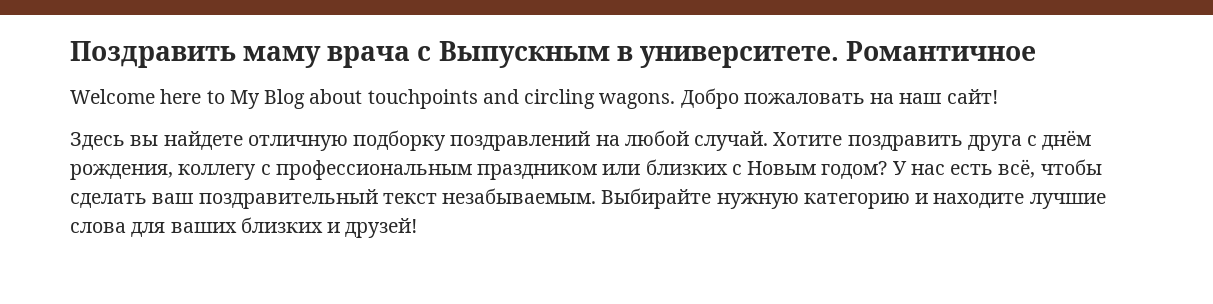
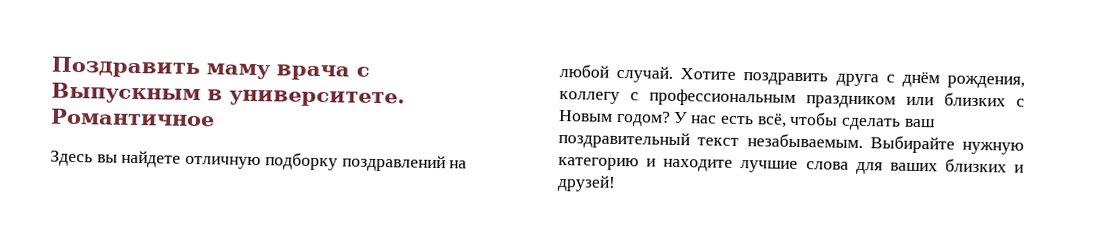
- Welcome here to My Blog about touchpoints and circling wagons. Добро пожаловать на наш сайт!

